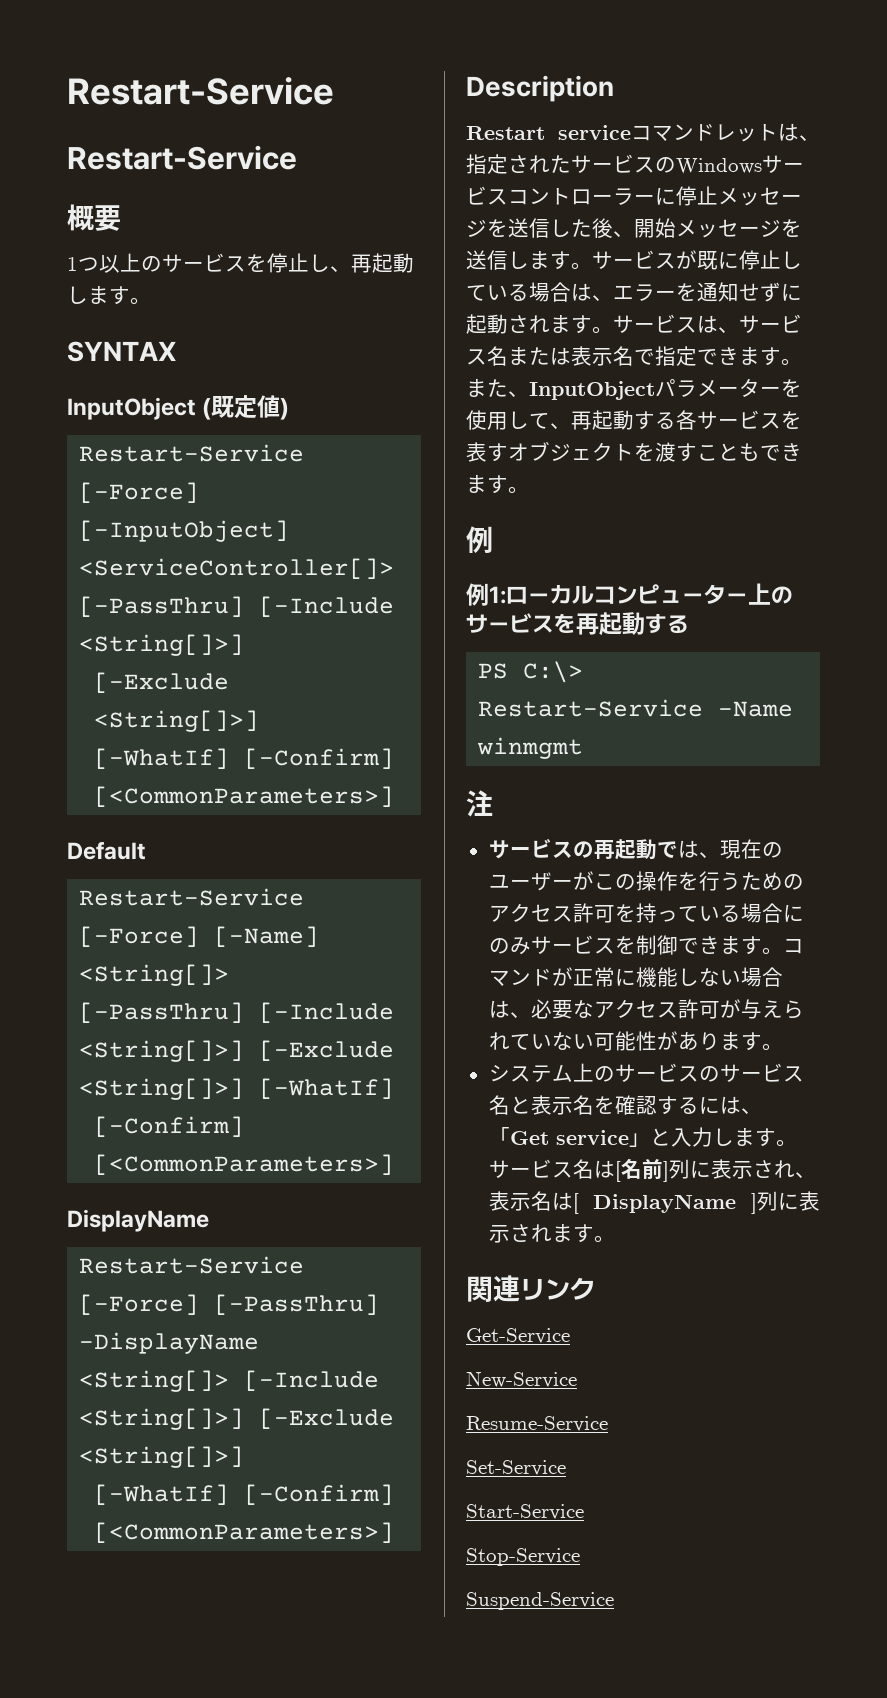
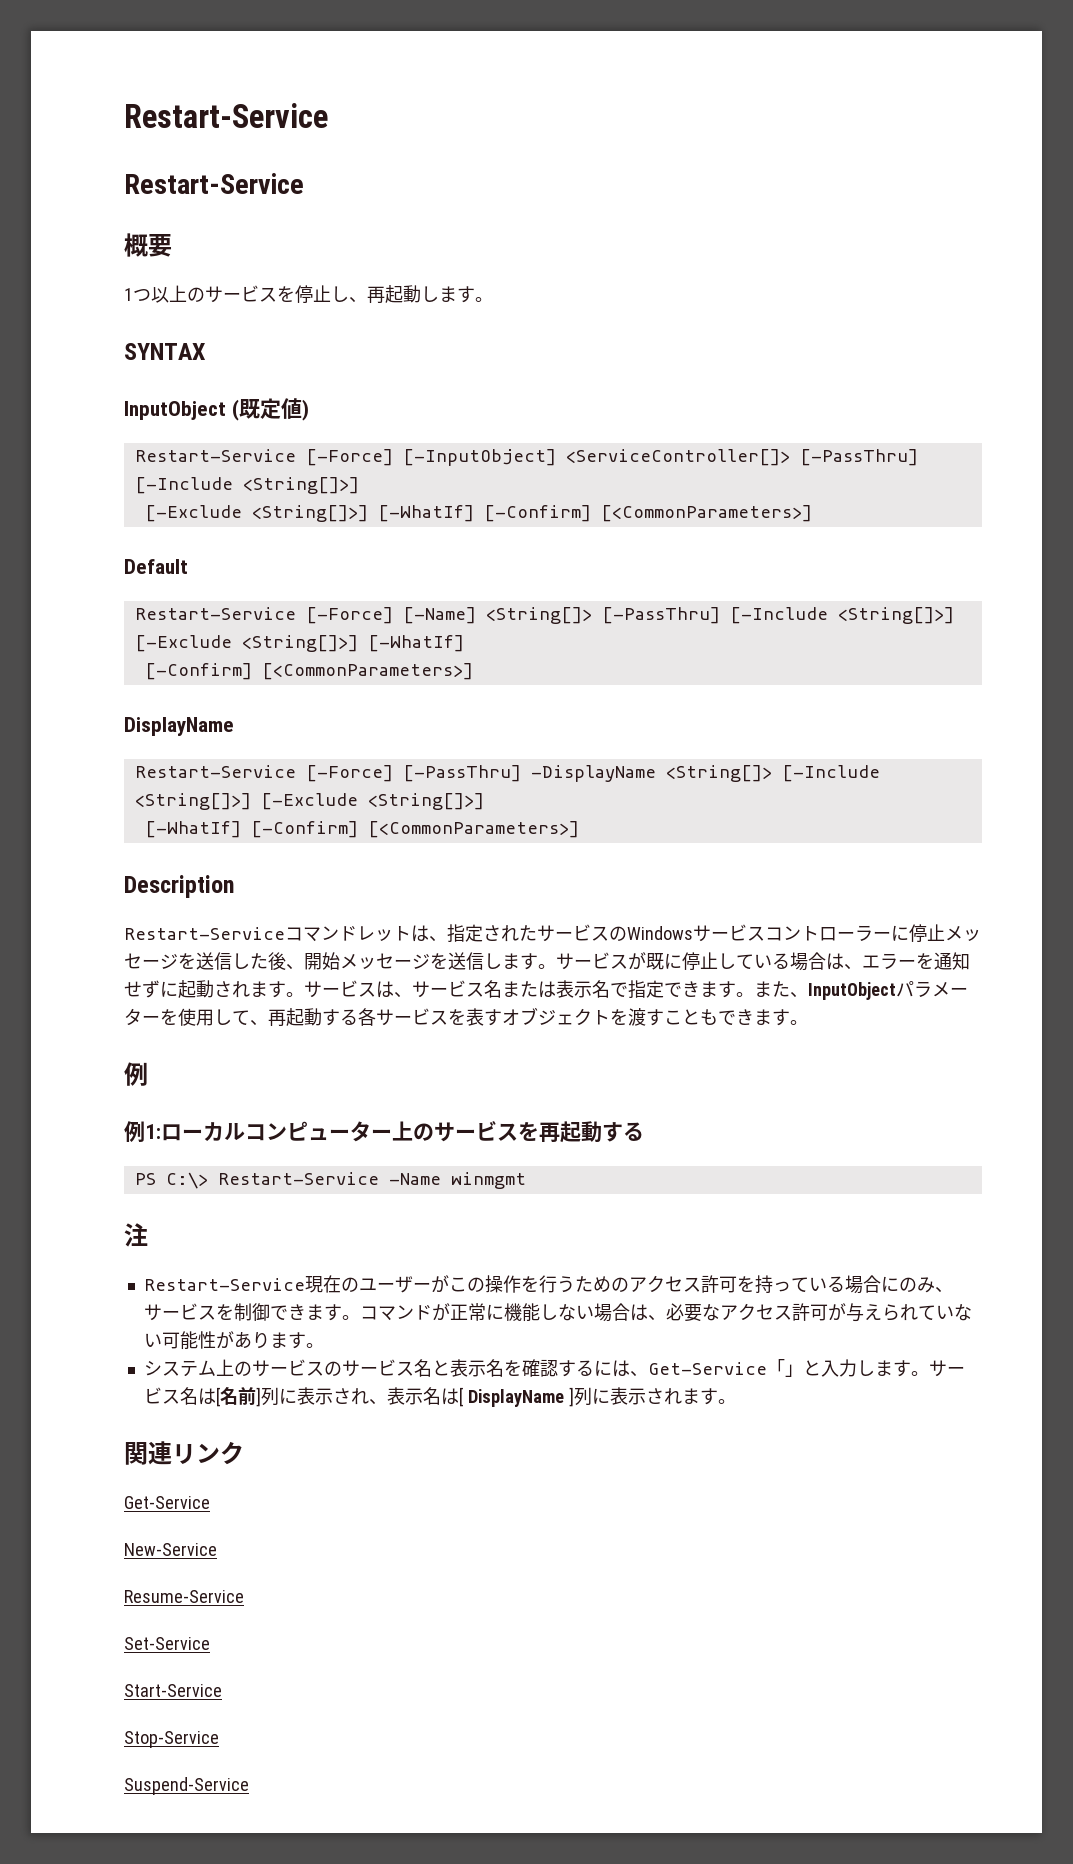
- Restart serviceコマンドレットは、指定されたサービスのWindowsサービスコントローラーに停止メッセージを送信した後、開始メッセージを送信します。
+ Restart-Serviceコマンドレットは、指定されたサービスのWindowsサービスコントローラーに停止メッセージを送信した後、開始メッセージを送信します。
- サービスの再起動では、現在のユーザーがこの操作を行うためのアクセス許可を持っている場合にのみサービスを制御できます。
+ Restart-Service現在のユーザーがこの操作を行うためのアクセス許可を持っている場合にのみ、サービスを制御できます。
- システム上のサービスのサービス名と表示名を確認するには、「Get service」と入力します。
+ システム上のサービスのサービス名と表示名を確認するには、Get-Service「」と入力します。

